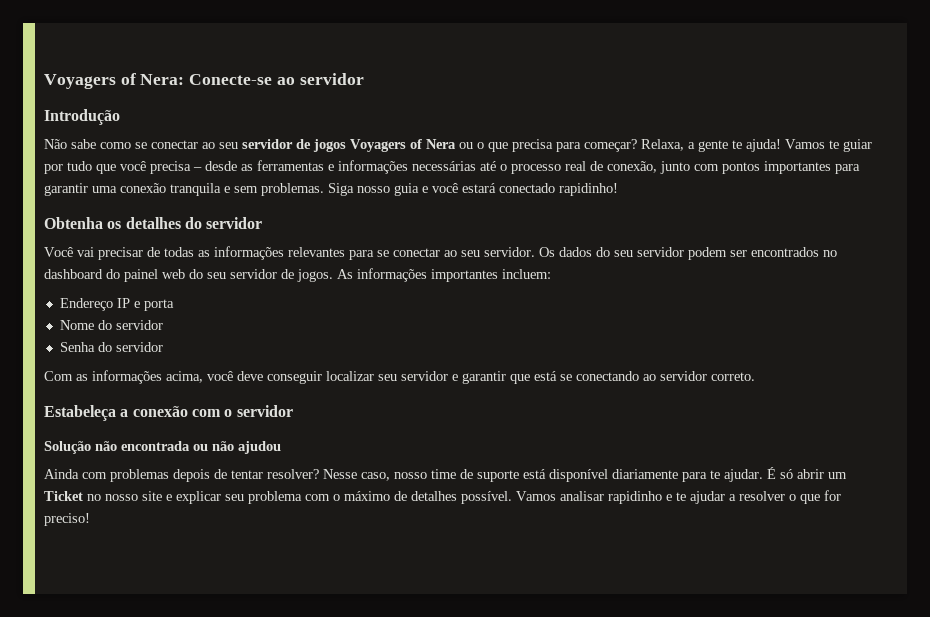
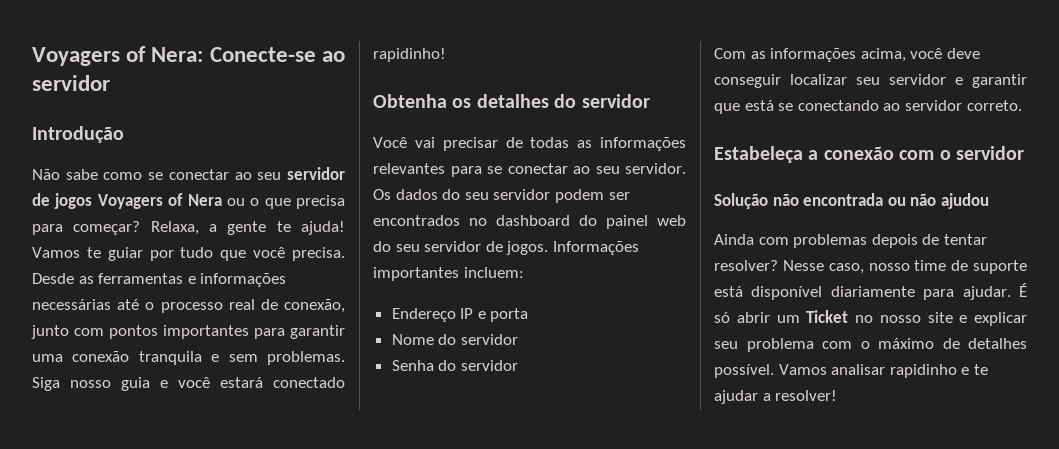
- Vamos te guiar por tudo que você precisa – desde as ferramentas e informações necessárias até o processo real de conexão, junto com pontos importantes para garantir uma conexão tranquila e sem problemas.
+ Vamos te guiar por tudo que você precisa. Desde as ferramentas e informações necessárias até o processo real de conexão, junto com pontos importantes para garantir uma conexão tranquila e sem problemas.
- As informações importantes incluem:
+ Informações importantes incluem:
- Nesse caso, nosso time de suporte está disponível diariamente para te ajudar.
+ Nesse caso, nosso time de suporte está disponível diariamente para ajudar.
- Vamos analisar rapidinho e te ajudar a resolver o que for preciso!
+ Vamos analisar rapidinho e te ajudar a resolver!

